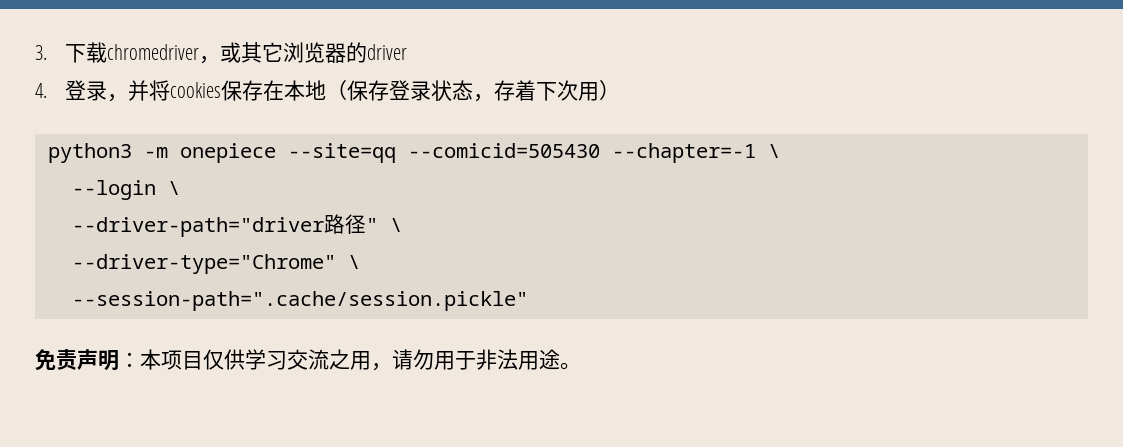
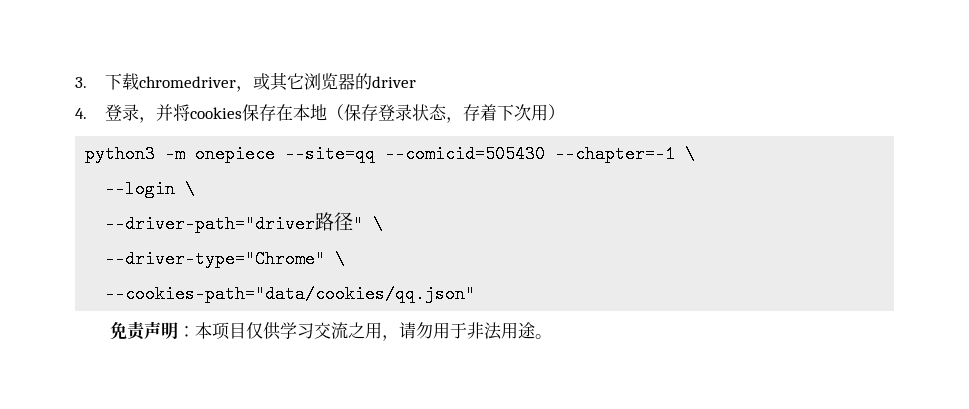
- --session-path=".cache/session.pickle"
+ --cookies-path="data/cookies/qq.json"

